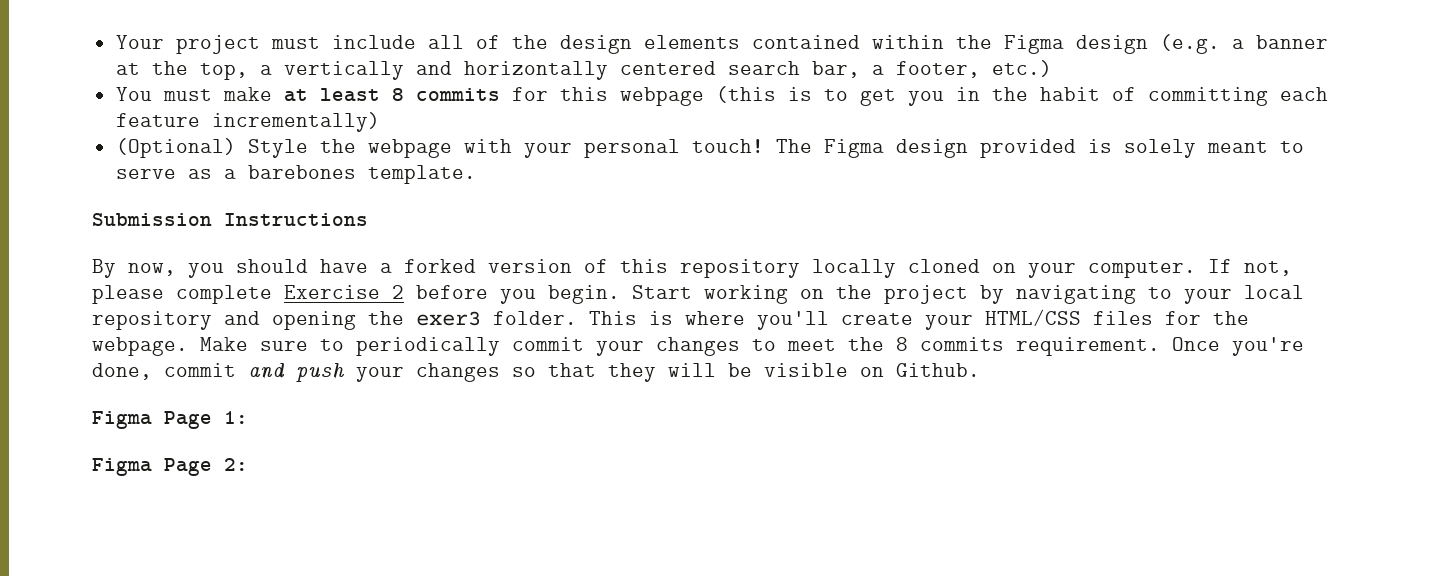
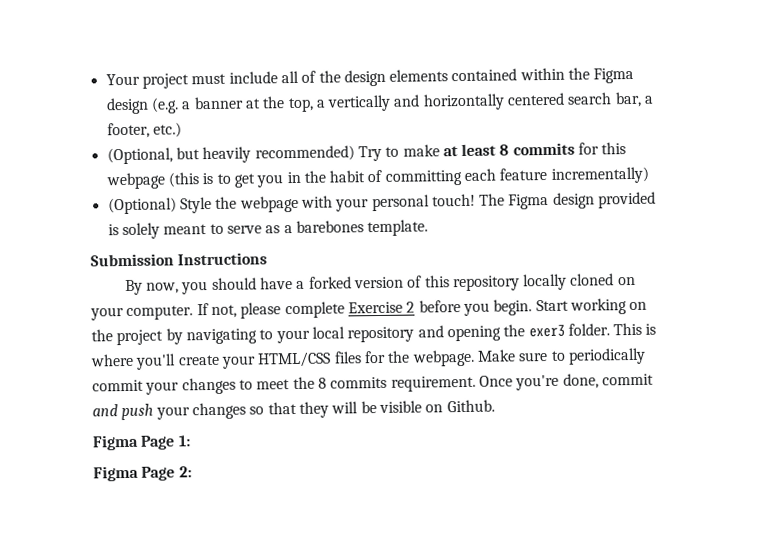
- You must make at least 8 commits for this webpage (this is to get you in the habit of committing each feature incrementally)
+ (Optional, but heavily recommended) Try to make at least 8 commits for this webpage (this is to get you in the habit of committing each feature incrementally)

